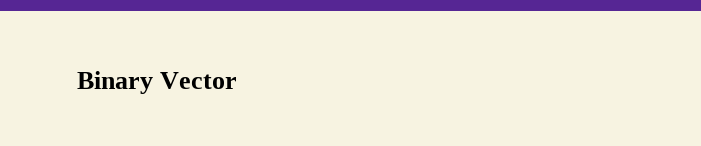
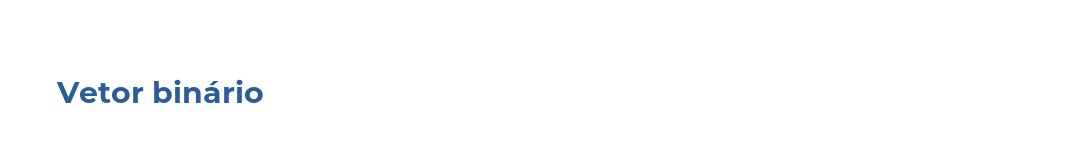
- Binary Vector
+ Vetor binário

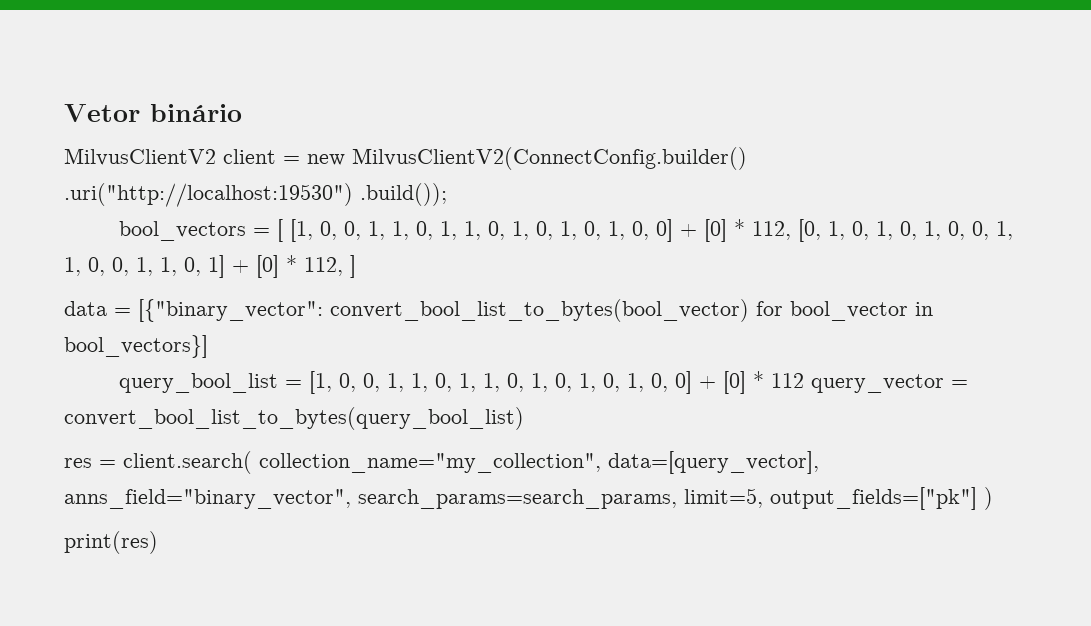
+ MilvusClientV2 client = new MilvusClientV2(ConnectConfig.builder() .uri("http://localhost:19530") .build());
+ bool_vectors = [ [1, 0, 0, 1, 1, 0, 1, 1, 0, 1, 0, 1, 0, 1, 0, 0] + [0] * 112, [0, 1, 0, 1, 0, 1, 0, 0, 1, 1, 0, 0, 1, 1, 0, 1] + [0] * 112, ]
+ data = [{"binary_vector": convert_bool_list_to_bytes(bool_vector) for bool_vector in bool_vectors}]
+ query_bool_list = [1, 0, 0, 1, 1, 0, 1, 1, 0, 1, 0, 1, 0, 1, 0, 0] + [0] * 112 query_vector = convert_bool_list_to_bytes(query_bool_list)
+ res = client.search( collection_name="my_collection", data=[query_vector], anns_field="binary_vector", search_params=search_params, limit=5, output_fields=["pk"] )
+ print(res)

